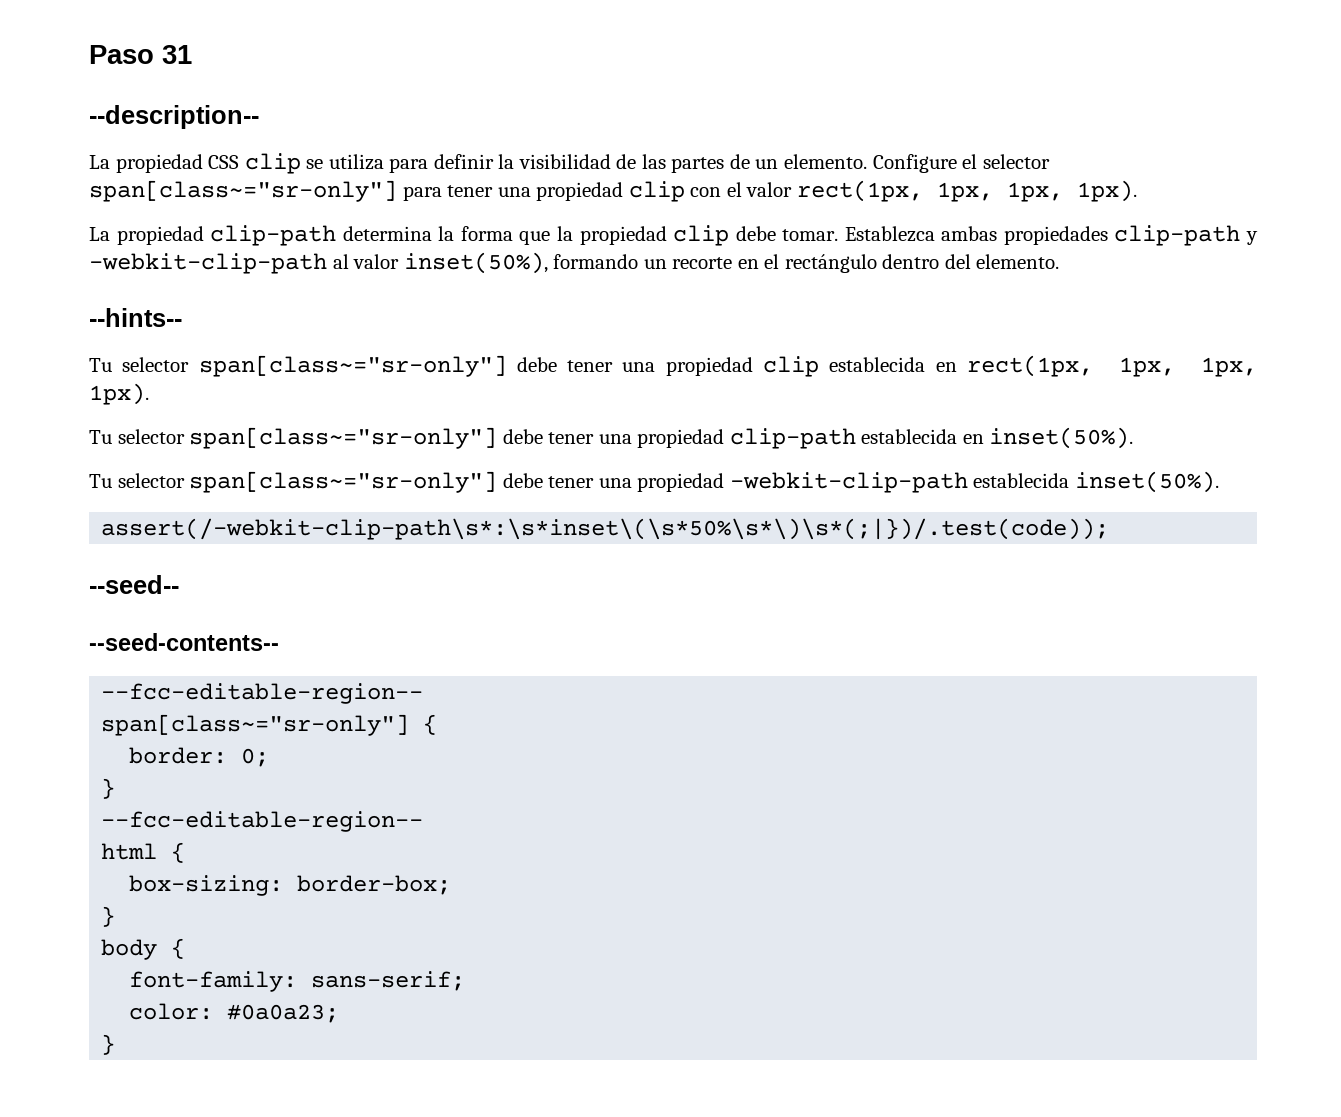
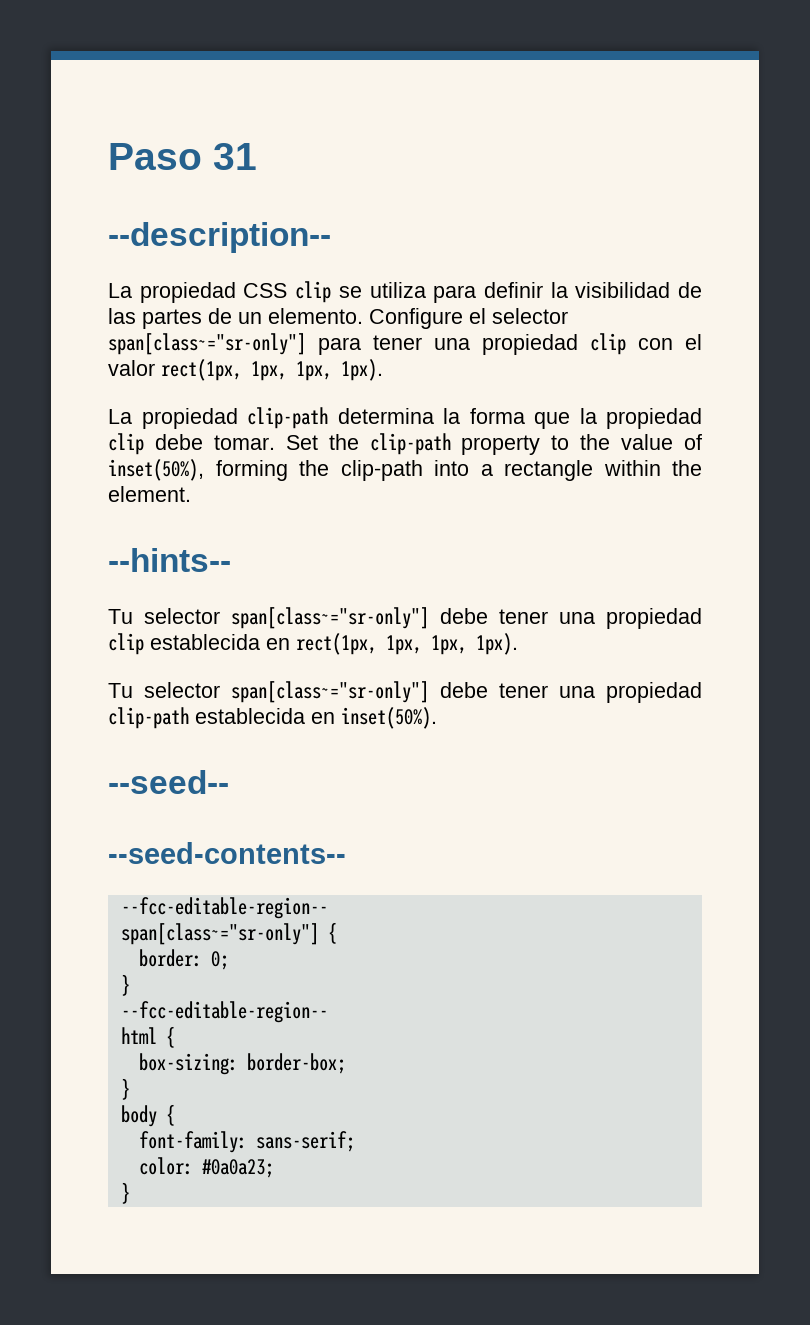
- Establezca ambas propiedades clip-path y -webkit-clip-path al valor inset(50%), formando un recorte en el rectángulo dentro del elemento.
+ Set the clip-path property to the value of inset(50%), forming the clip-path into a rectangle within the element.
- Tu selector span[class~="sr-only"] debe tener una propiedad -webkit-clip-path establecida inset(50%).
- assert(/-webkit-clip-path\s*:\s*inset\(\s*50%\s*\)\s*(;|})/.test(code));

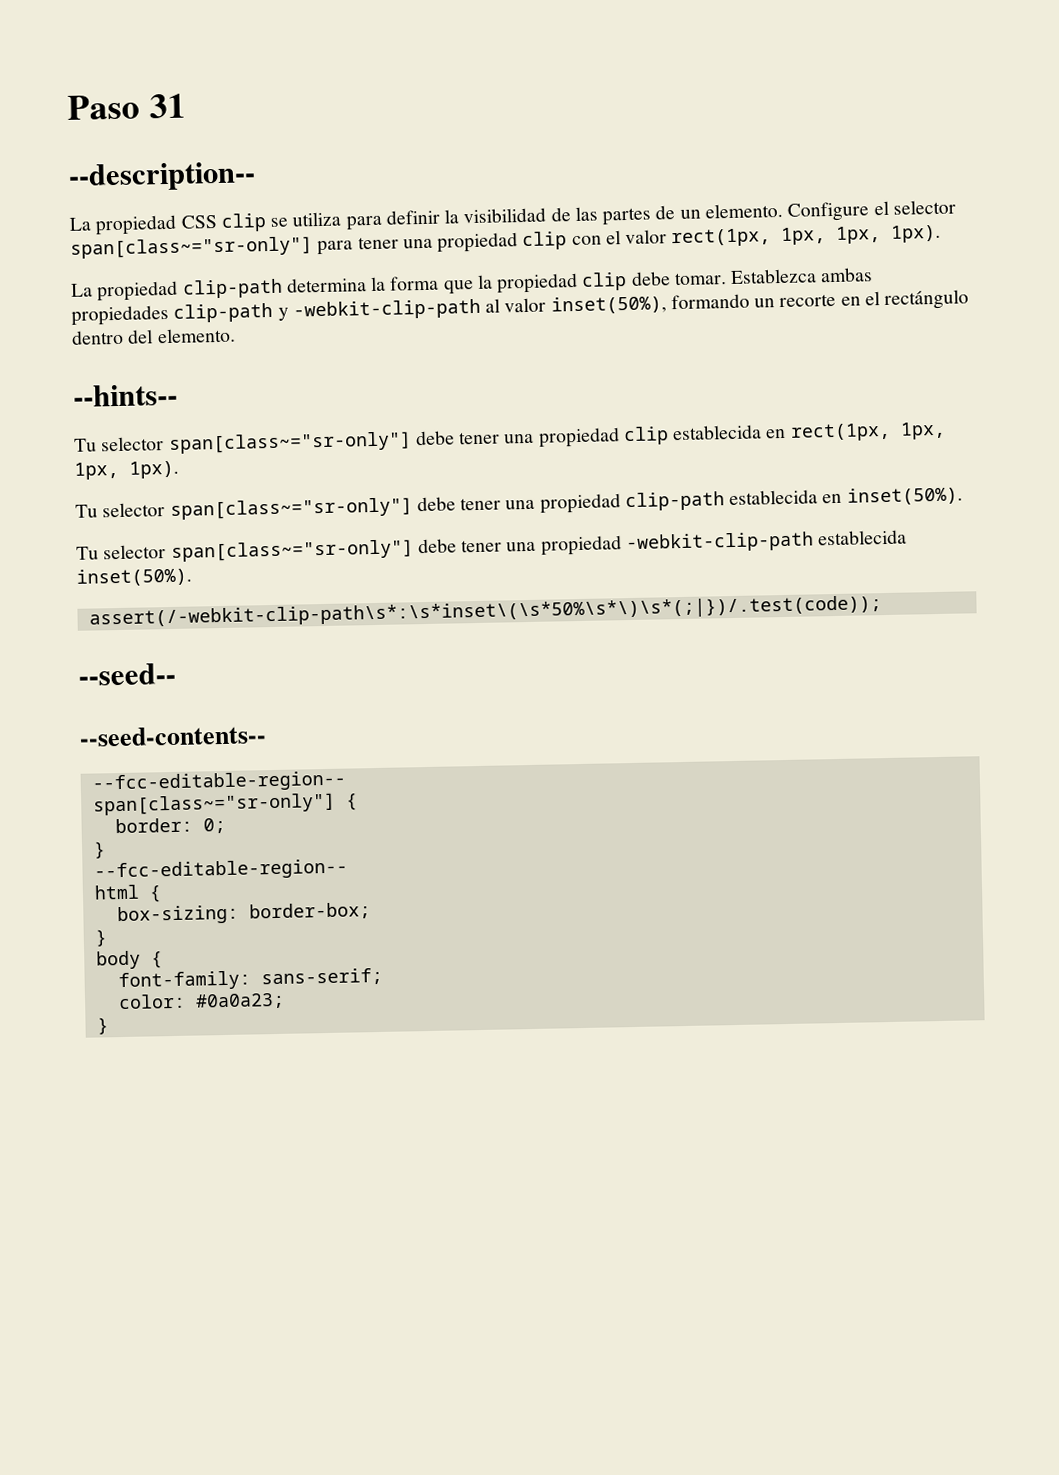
- Set the clip-path property to the value of inset(50%), forming the clip-path into a rectangle within the element.
+ Establezca ambas propiedades clip-path y -webkit-clip-path al valor inset(50%), formando un recorte en el rectángulo dentro del elemento.
+ Tu selector span[class~="sr-only"] debe tener una propiedad -webkit-clip-path establecida inset(50%).
+ assert(/-webkit-clip-path\s*:\s*inset\(\s*50%\s*\)\s*(;|})/.test(code));

